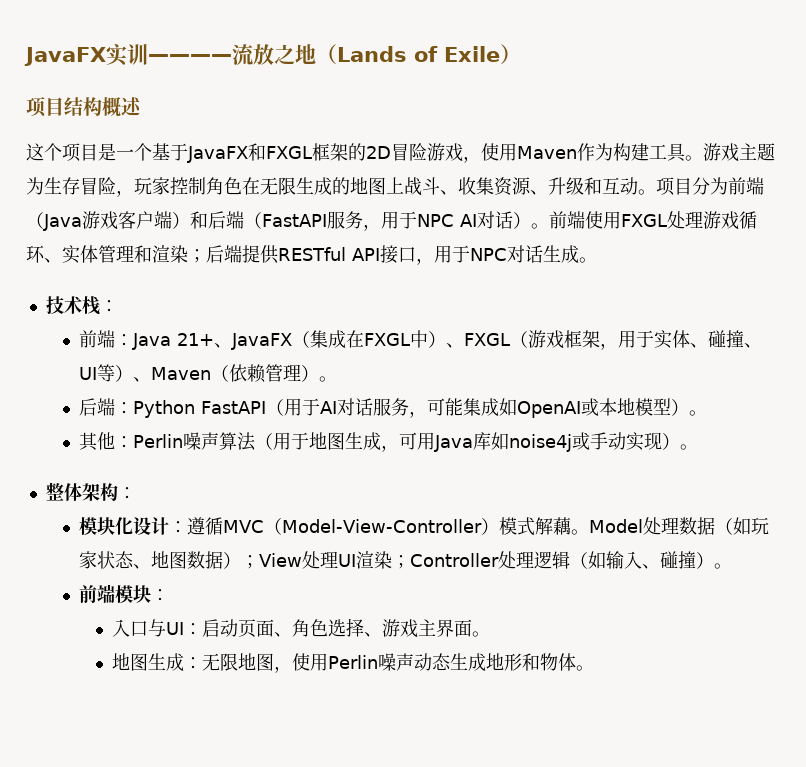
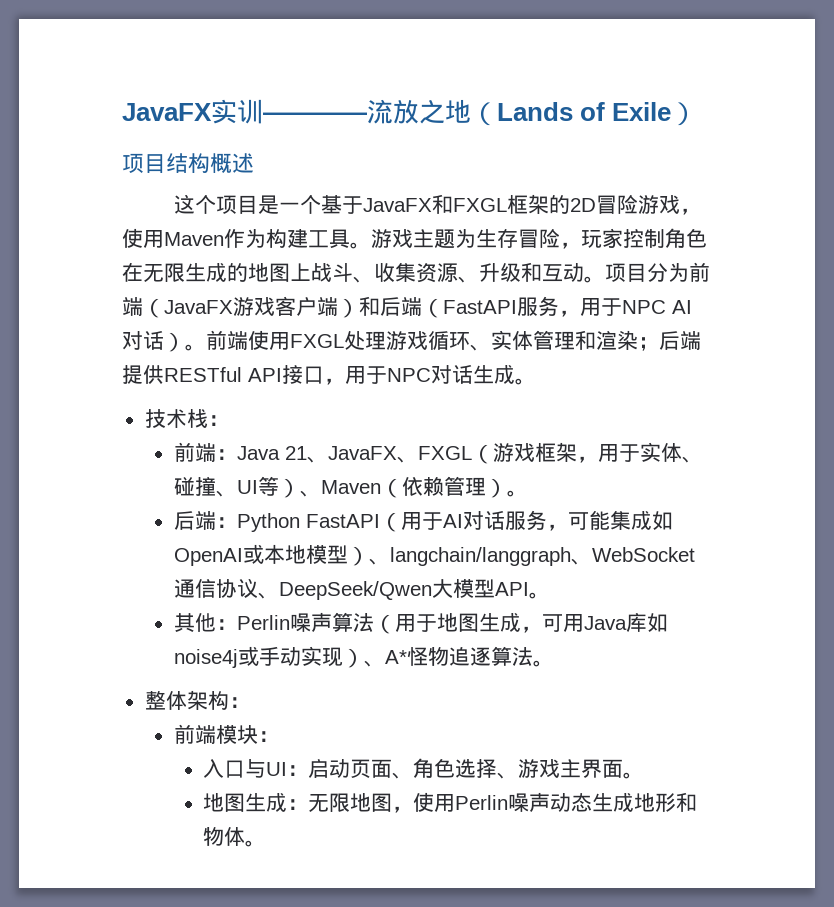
- 项目分为前端（Java游戏客户端）和后端（FastAPI服务，用于NPC AI对话）。
+ 项目分为前端（JavaFX游戏客户端）和后端（FastAPI服务，用于NPC AI对话）。
- 前端：Java 21+、JavaFX（集成在FXGL中）、FXGL（游戏框架，用于实体、碰撞、UI等）、Maven（依赖管理）。
+ 前端：Java 21、JavaFX、FXGL（游戏框架，用于实体、碰撞、UI等）、Maven（依赖管理）。
- 后端：Python FastAPI（用于AI对话服务，可能集成如OpenAI或本地模型）。
+ 后端：Python FastAPI（用于AI对话服务，可能集成如OpenAI或本地模型）、langchain/langgraph、WebSocket通信协议、DeepSeek/Qwen大模型API。
- 其他：Perlin噪声算法（用于地图生成，可用Java库如noise4j或手动实现）。
+ 其他：Perlin噪声算法（用于地图生成，可用Java库如noise4j或手动实现）、A*怪物追逐算法。
- 模块化设计：遵循MVC（Model-View-Controller）模式解藕。Model处理数据（如玩家状态、地图数据）；View处理UI渲染；Controller处理逻辑（如输入、碰撞）。

